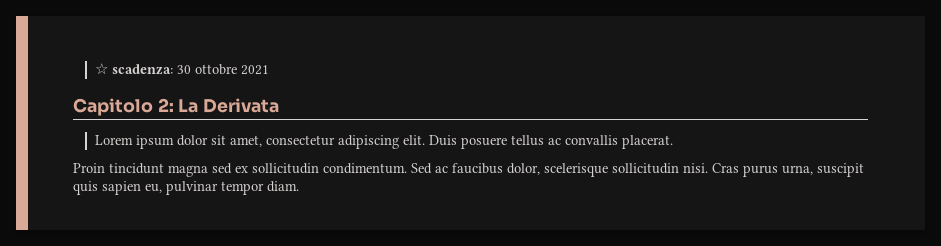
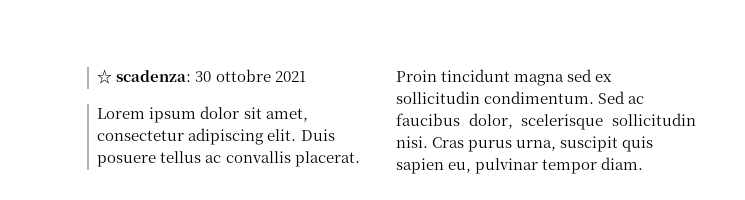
- Capitolo 2: La Derivata

